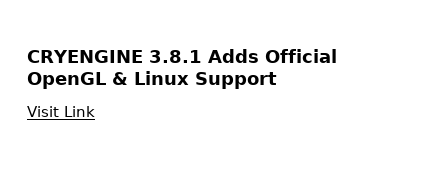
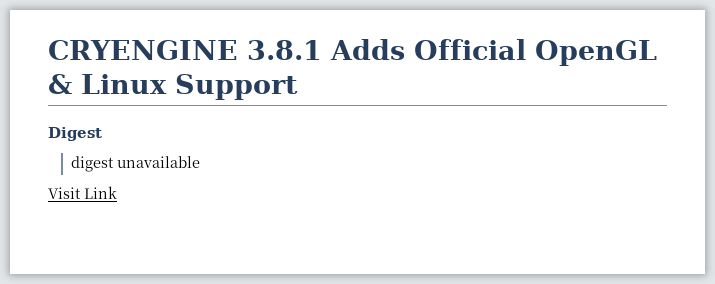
+ Digest
+ digest unavailable

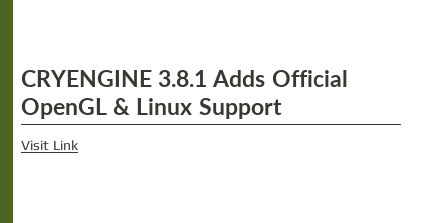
- Digest
- digest unavailable

